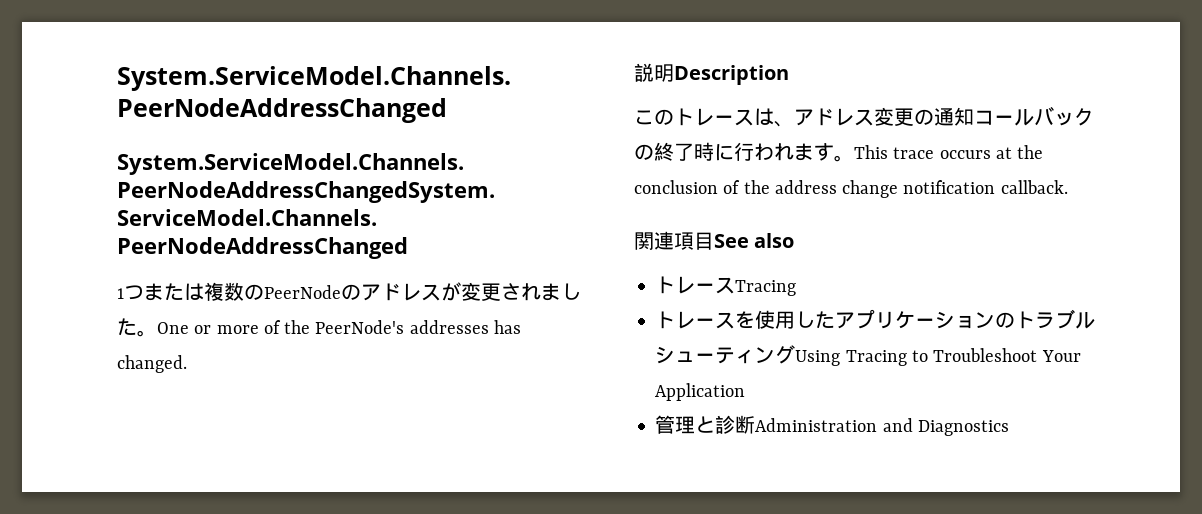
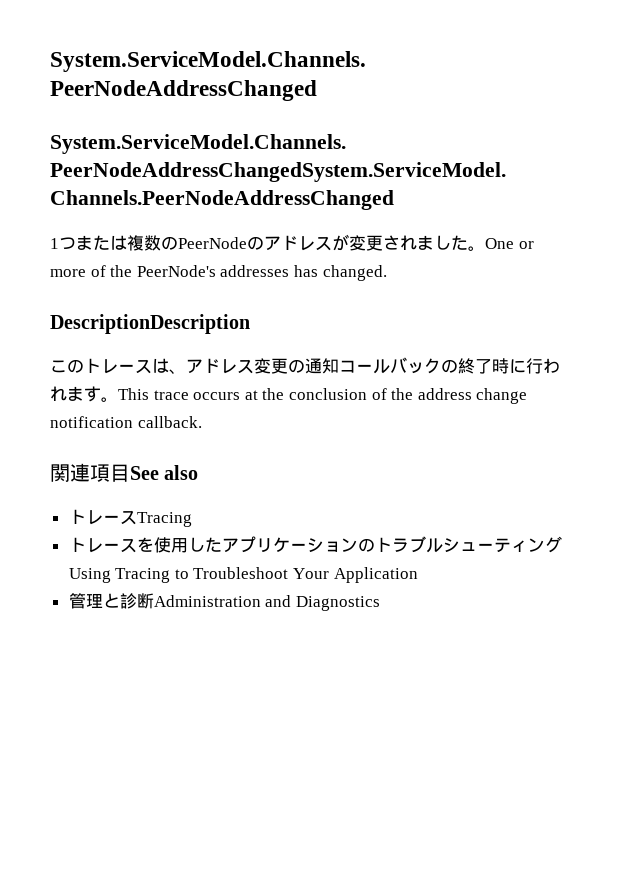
- 説明Description
+ DescriptionDescription

